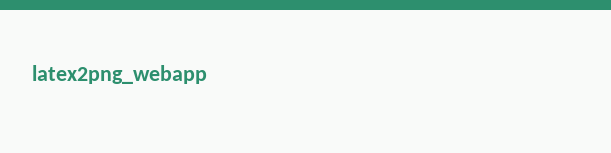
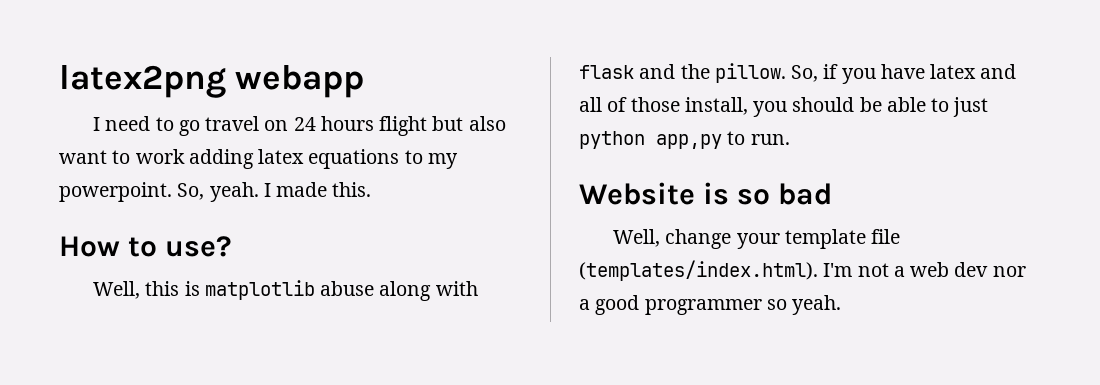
- latex2png_webapp
+ latex2png webapp
+ I need to go travel on 24 hours flight but also want to work adding latex equations to my powerpoint. So, yeah. I made this.
+ How to use?
+ Well, this is matplotlib abuse along with flask and the pillow. So, if you have latex and all of those install, you should be able to just python app,py to run.
+ Website is so bad
+ Well, change your template file (templates/index.html). I'm not a web dev nor a good programmer so yeah.

